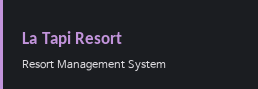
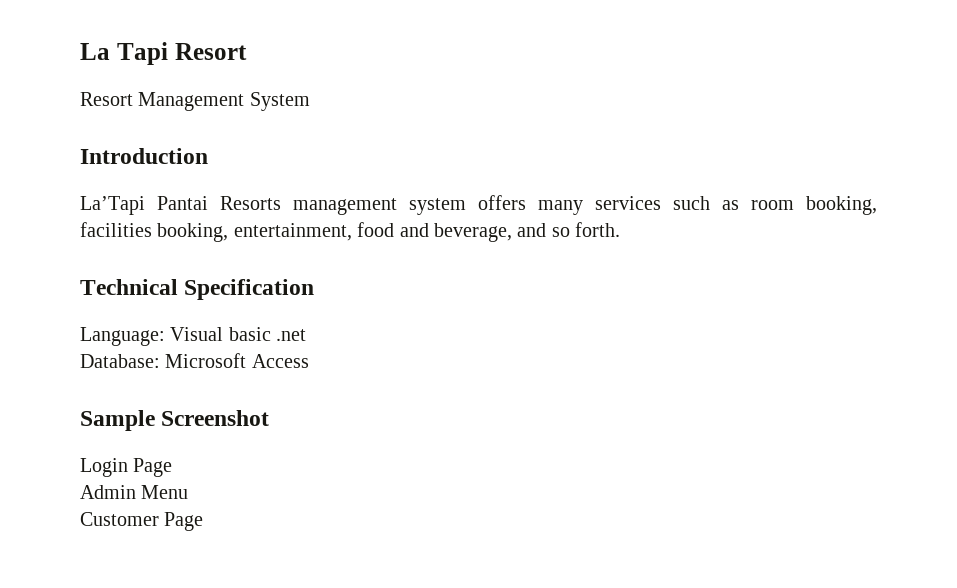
+ Introduction
+ La’Tapi Pantai Resorts management system offers many services such as room booking, facilities booking, entertainment, food and beverage, and so forth.
+ Technical Specification
+ Language: Visual basic .net
+ Database: Microsoft Access
+ Sample Screenshot
+ Login Page
+ Admin Menu
+ Customer Page

